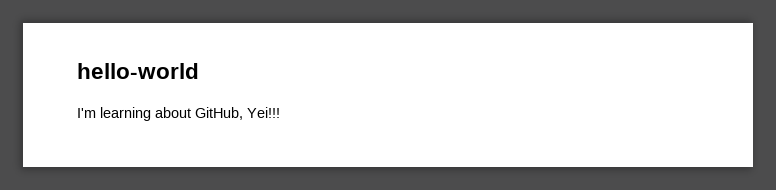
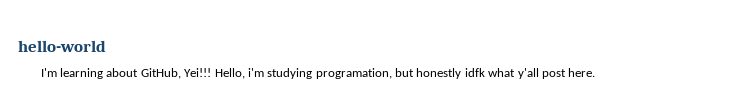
+ Hello, i'm studying programation, but honestly idfk what y'all post here.

